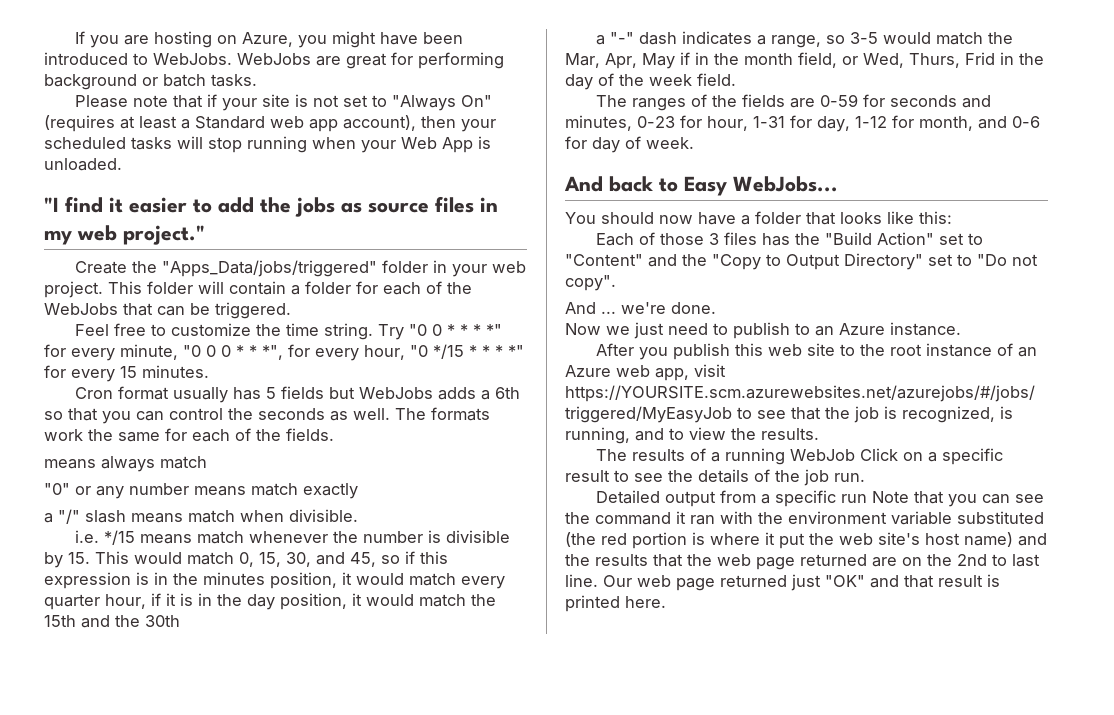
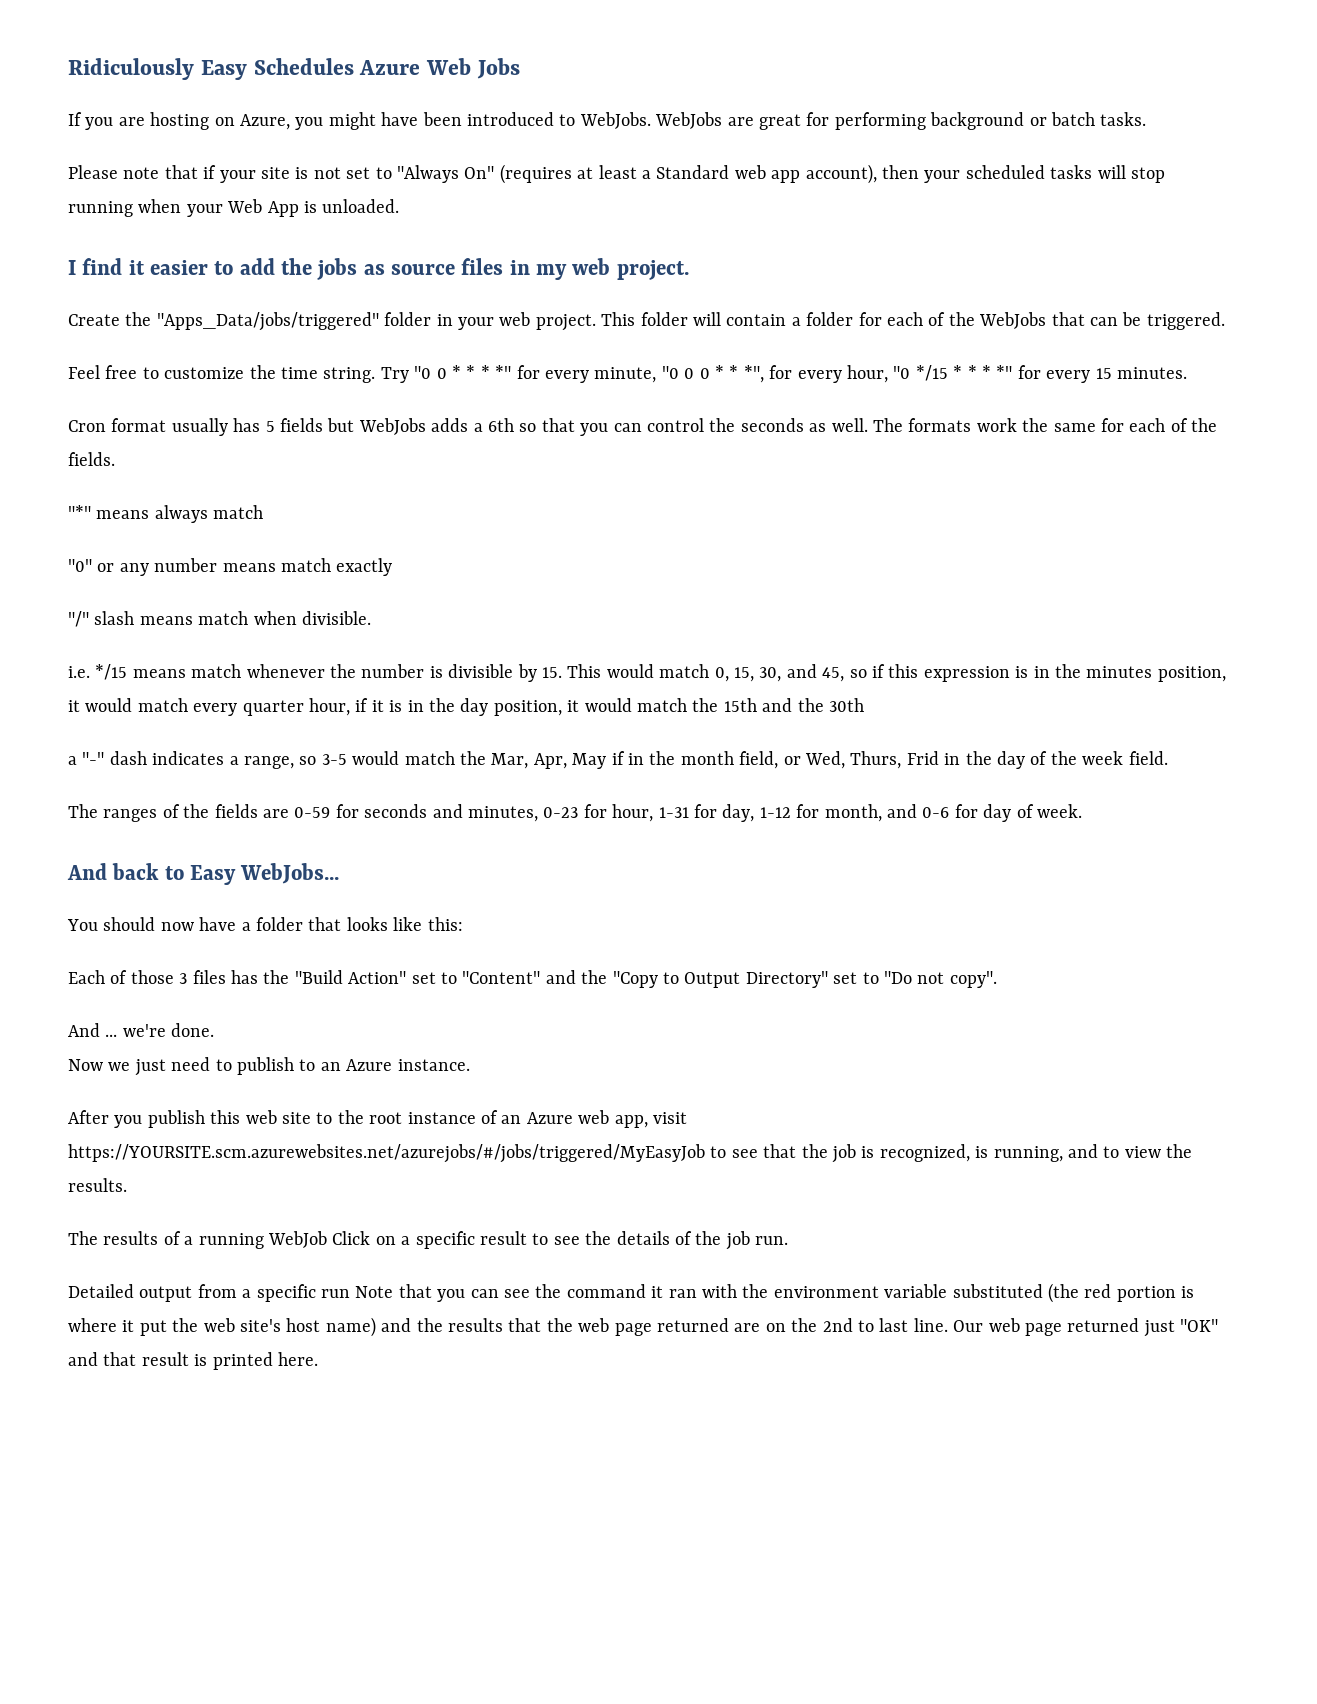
+ Ridiculously Easy Schedules Azure Web Jobs
- "I find it easier to add the jobs as source files in my web project."
+ I find it easier to add the jobs as source files in my web project.
- means always match
+ "*" means always match
- a "/" slash means match when divisible.
+ "/" slash means match when divisible.

